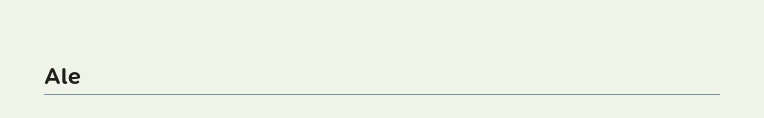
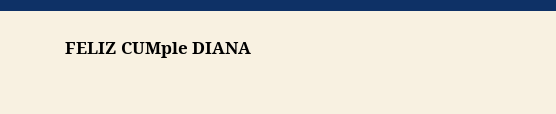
- Ale
+ FELIZ CUMple DIANA

